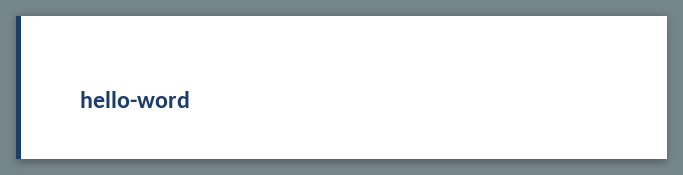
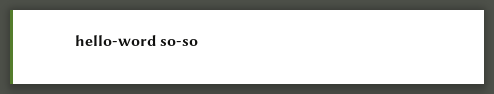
- hello-word
+ hello-word so-so

